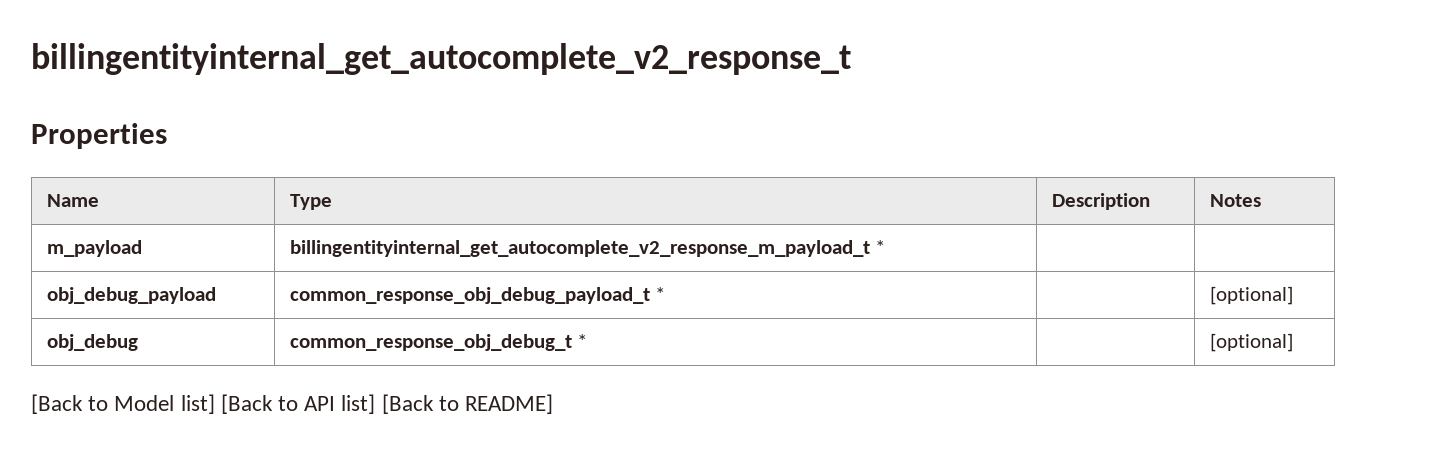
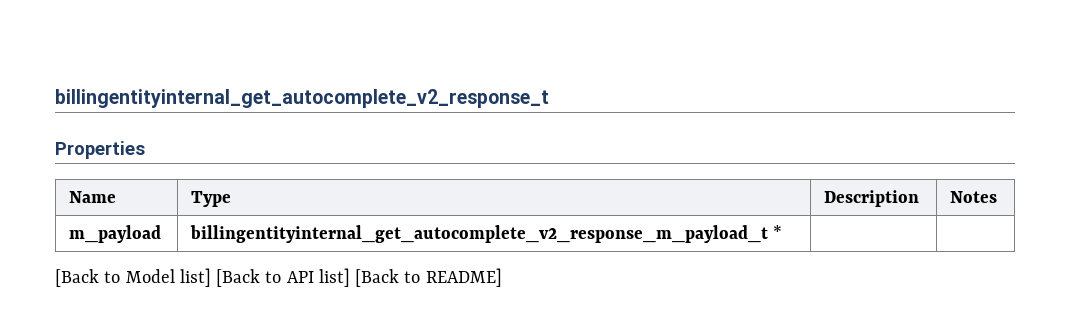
- obj_debug_payload | common_response_obj_debug_payload_t * | | [optional]
- obj_debug | common_response_obj_debug_t * | | [optional]

